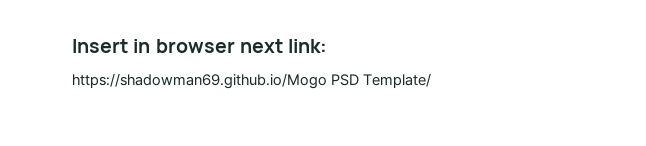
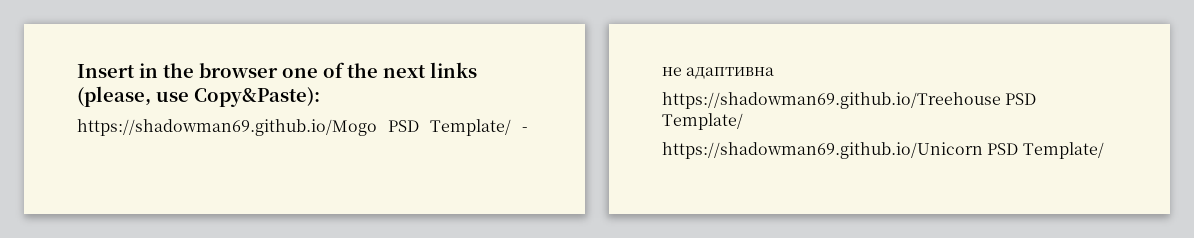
- Insert in browser next link:
- https://shadowman69.github.io/Mogo PSD Template/
+ Insert in the browser one of the next links (please, use Copy&Paste):
+ https://shadowman69.github.io/Mogo PSD Template/ - не адаптивна
+ https://shadowman69.github.io/Treehouse PSD Template/
+ https://shadowman69.github.io/Unicorn PSD Template/

